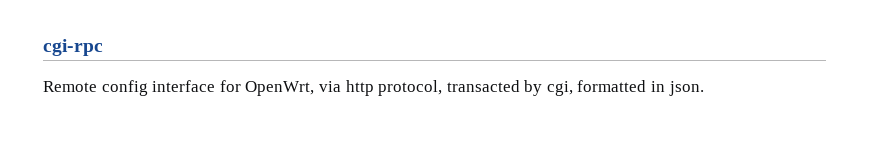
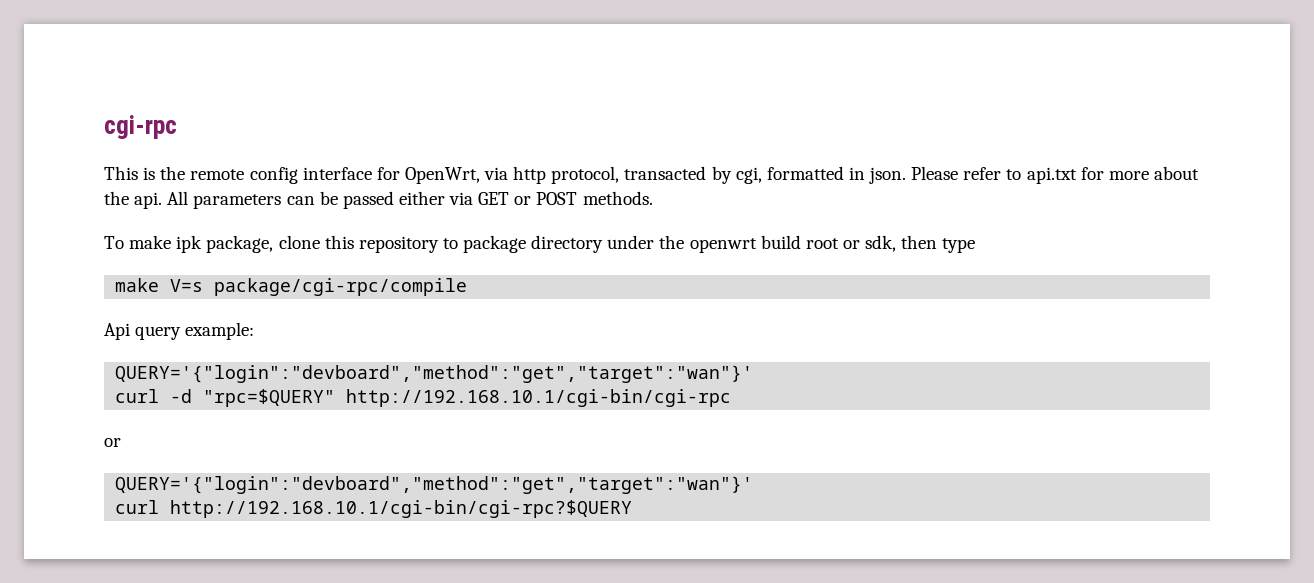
- Remote config interface for OpenWrt, via http protocol, transacted by cgi, formatted in json.
+ This is the remote config interface for OpenWrt, via http protocol, transacted by cgi, formatted in json.
+ Please refer to api.txt for more about the api. All parameters can be passed either via GET or POST methods.
+ To make ipk package, clone this repository to package directory under the openwrt build root or sdk, then type
+ make V=s package/cgi-rpc/compile
+ Api query example:
+ QUERY='{"login":"devboard","method":"get","target":"wan"}'
+ curl -d "rpc=$QUERY" http://192.168.10.1/cgi-bin/cgi-rpc
+ or
+ QUERY='{"login":"devboard","method":"get","target":"wan"}'
+ curl http://192.168.10.1/cgi-bin/cgi-rpc?$QUERY

